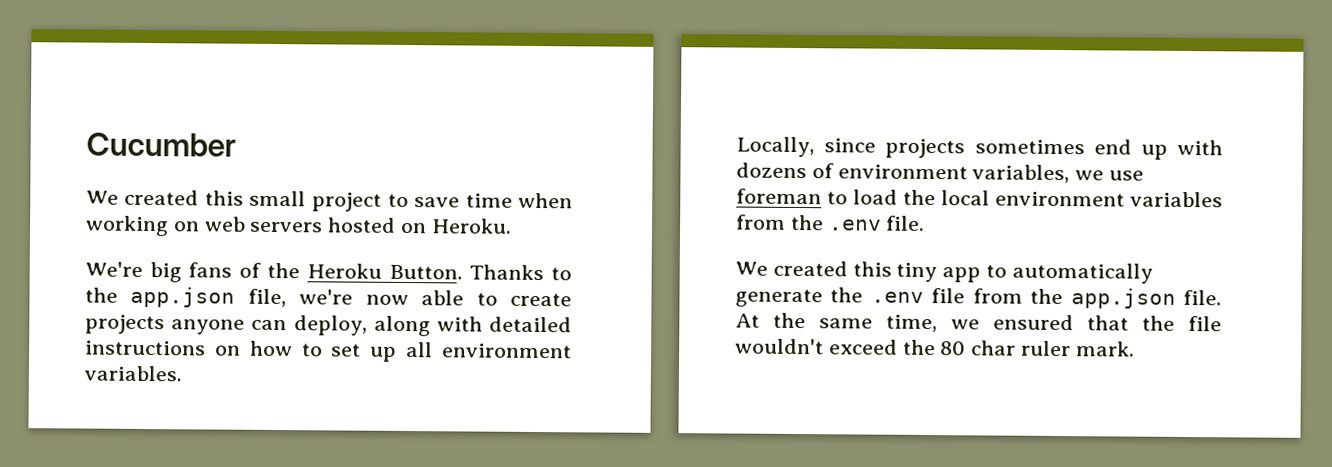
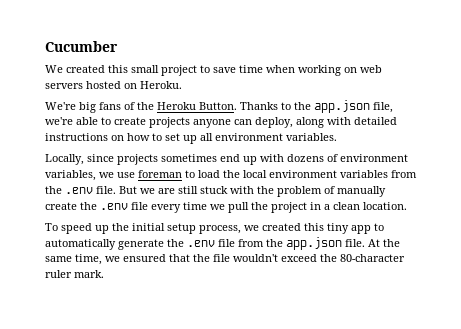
- Thanks to the app.json file, we're now able to create projects anyone can deploy, along with detailed instructions on how to set up all environment variables.
+ Thanks to the app.json file, we're able to create projects anyone can deploy, along with detailed instructions on how to set up all environment variables.
- Locally, since projects sometimes end up with dozens of environment variables, we use foreman to load the local environment variables from the .env file.
- We created this tiny app to automatically generate the .env file from the app.json file.
+ Locally, since projects sometimes end up with dozens of environment variables, we use foreman to load the local environment variables from the .env file. But we are still stuck with the problem of manually create the .env file every time we pull the project in a clean location.
+ To speed up the initial setup process, we created this tiny app to automatically generate the .env file from the app.json file.
- At the same time, we ensured that the file wouldn't exceed the 80 char ruler mark.
+ At the same time, we ensured that the file wouldn't exceed the 80-character ruler mark.

